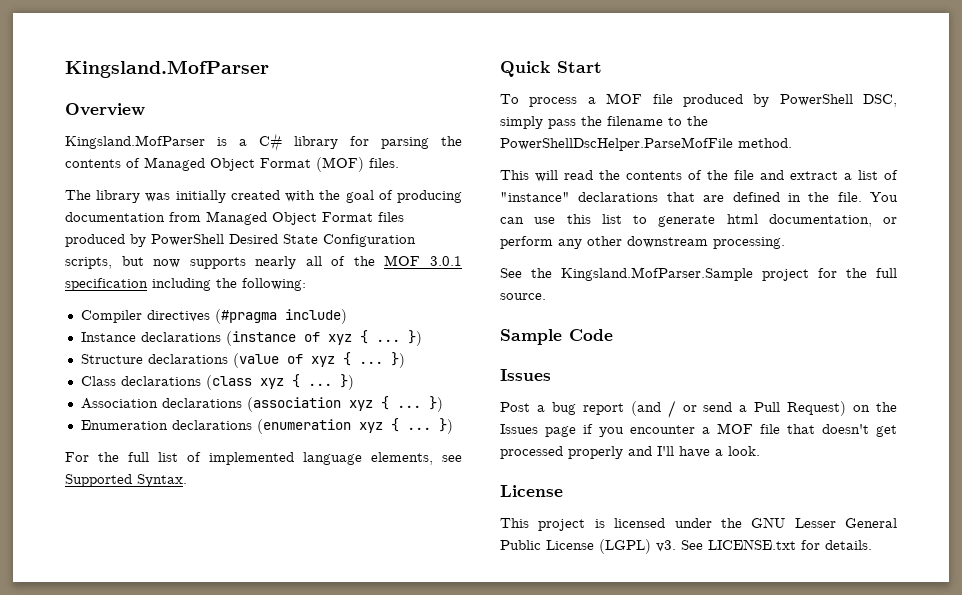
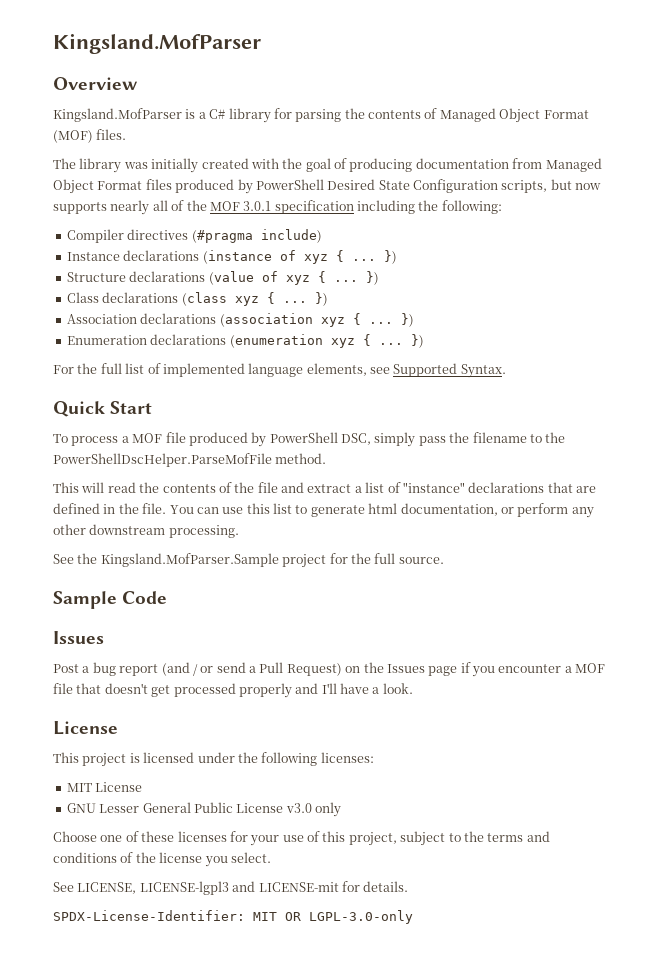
- This project is licensed under the GNU Lesser General Public License (LGPL) v3. See LICENSE.txt for details.
+ This project is licensed under the following licenses:
+ MIT License
+ GNU Lesser General Public License v3.0 only
+ Choose one of these licenses for your use of this project, subject to the terms and conditions of the license you select.
+ See LICENSE, LICENSE-lgpl3 and LICENSE-mit for details.
+ SPDX-License-Identifier: MIT OR LGPL-3.0-only

